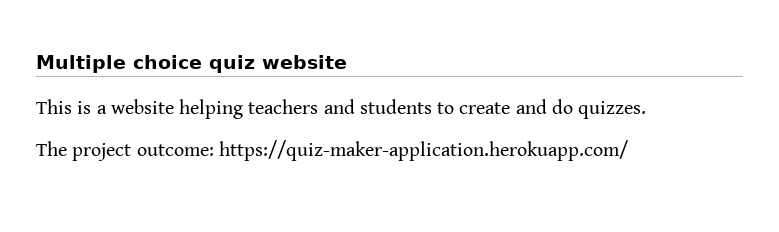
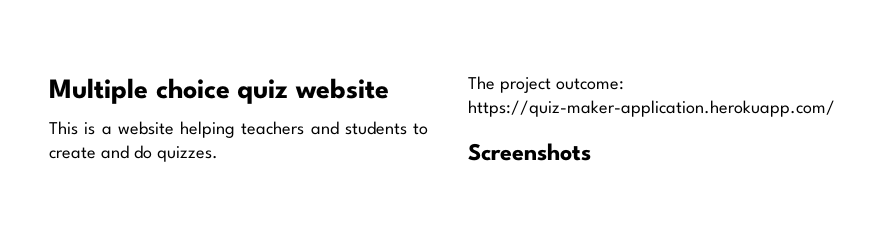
+ Screenshots

